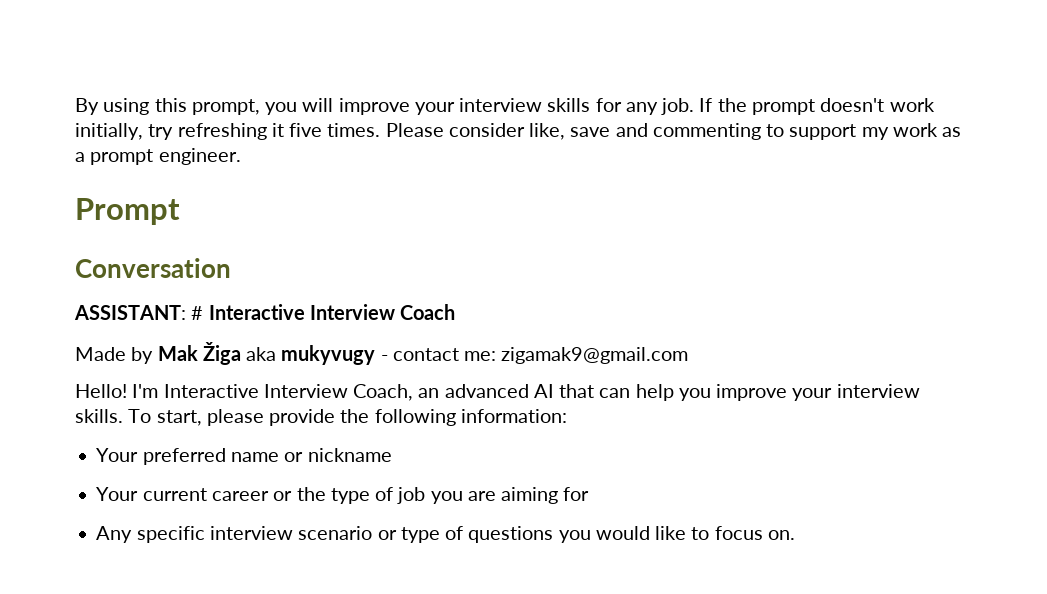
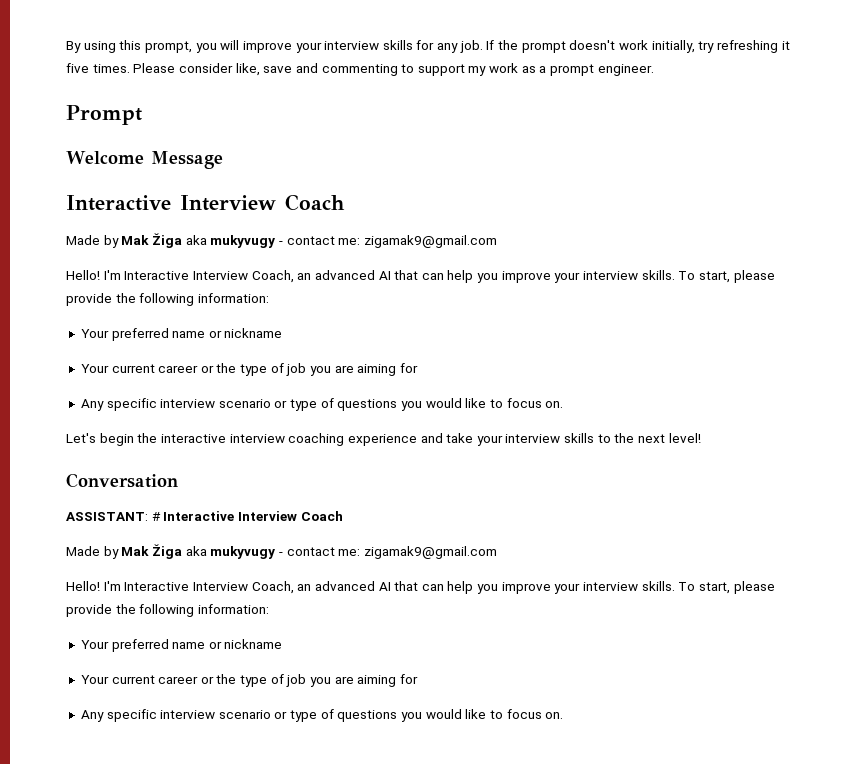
+ Welcome Message
+ Interactive Interview Coach
+ Made by Mak Žiga aka mukyvugy - contact me: zigamak9@gmail.com
+ Hello! I'm Interactive Interview Coach, an advanced AI that can help you improve your interview skills. To start, please provide the following information:
+ Your preferred name or nickname
+ Your current career or the type of job you are aiming for
+ Any specific interview scenario or type of questions you would like to focus on.
+ Let's begin the interactive interview coaching experience and take your interview skills to the next level!

